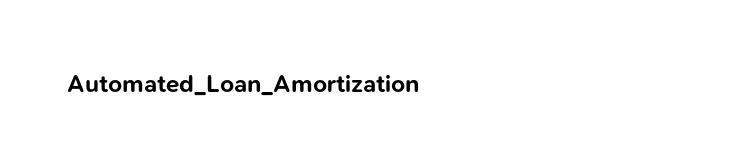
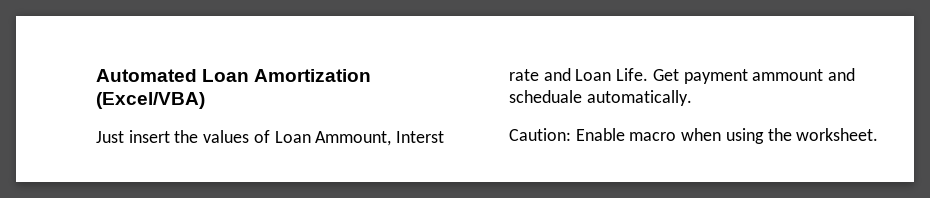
- Automated_Loan_Amortization
+ Automated Loan Amortization (Excel/VBA)
+ Just insert the values of Loan Ammount, Interst rate and Loan Life. Get payment ammount and scheduale automatically.
+ Caution: Enable macro when using the worksheet.

